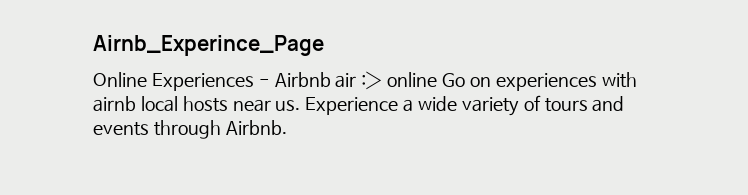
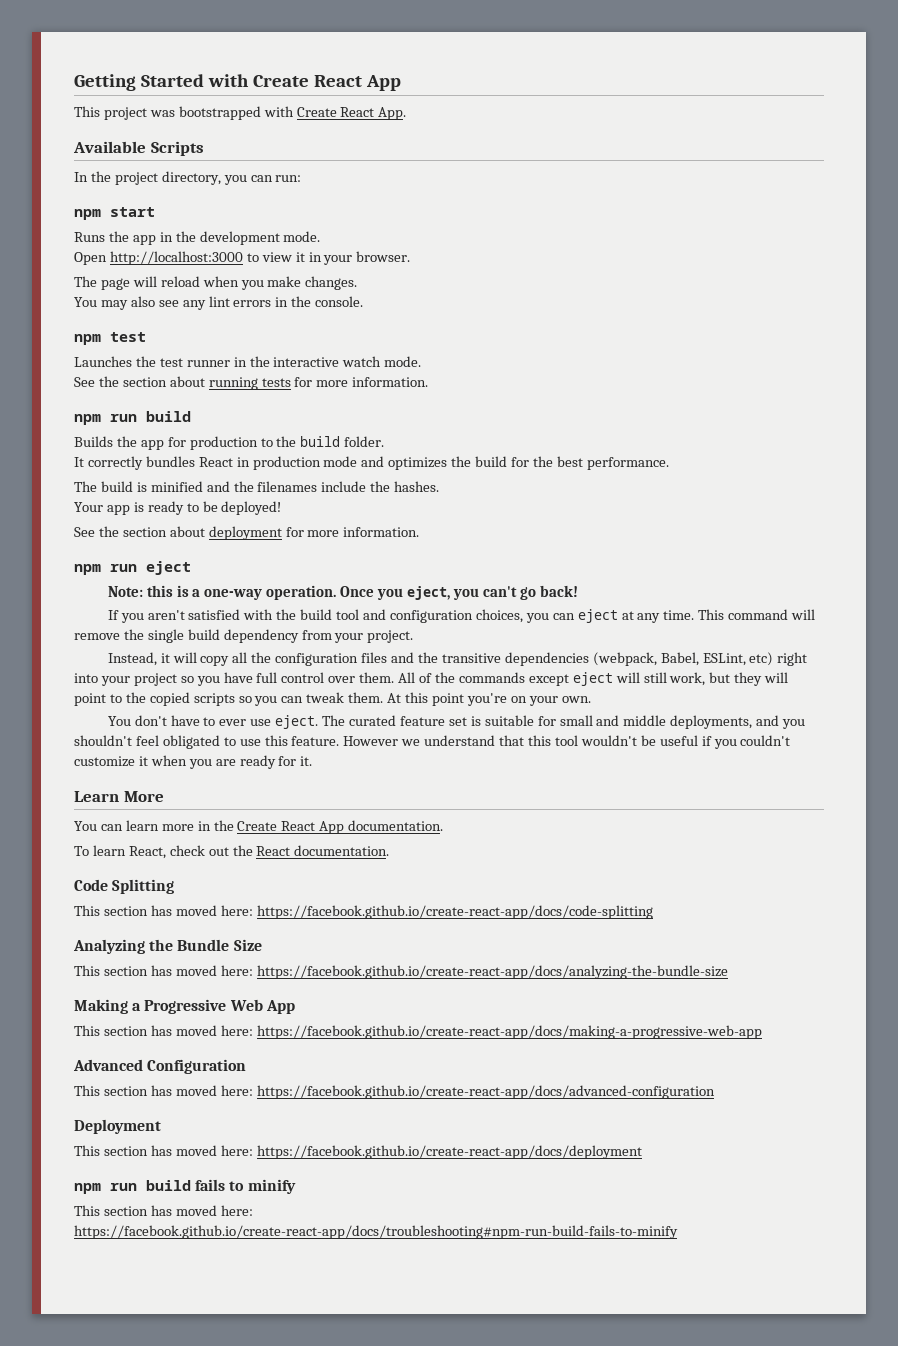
- Airnb_Experince_Page
- Online Experiences - Airbnb air :› online Go on experiences with airnb local hosts near us. Experience a wide variety of tours and events through Airbnb.
+ Getting Started with Create React App
+ This project was bootstrapped with Create React App.
+ Available Scripts
+ In the project directory, you can run:
+ npm start
+ Runs the app in the development mode.
+ Open http://localhost:3000 to view it in your browser.
+ The page will reload when you make changes.
+ You may also see any lint errors in the console.
+ npm test
+ Launches the test runner in the interactive watch mode.
+ See the section about running tests for more information.
+ npm run build
+ Builds the app for production to the build folder.
+ It correctly bundles React in production mode and optimizes the build for the best performance.
+ The build is minified and the filenames include the hashes.
+ Your app is ready to be deployed!
+ See the section about deployment for more information.
+ npm run eject
+ Note: this is a one-way operation. Once you eject, you can't go back!
+ If you aren't satisfied with the build tool and configuration choices, you can eject at any time. This command will remove the single build dependency from your project.
+ Instead, it will copy all the configuration files and the transitive dependencies (webpack, Babel, ESLint, etc) right into your project so you have full control over them. All of the commands except eject will still work, but they will point to the copied scripts so you can tweak them. At this point you're on your own.
+ You don't have to ever use eject. The curated feature set is suitable for small and middle deployments, and you shouldn't feel obligated to use this feature. However we understand that this tool wouldn't be useful if you couldn't customize it when you are ready for it.
+ Learn More
+ You can learn more in the Create React App documentation.
+ To learn React, check out the React documentation.
+ Code Splitting
+ This section has moved here: https://facebook.github.io/create-react-app/docs/code-splitting
+ Analyzing the Bundle Size
+ This section has moved here: https://facebook.github.io/create-react-app/docs/analyzing-the-bundle-size
+ Making a Progressive Web App
+ This section has moved here: https://facebook.github.io/create-react-app/docs/making-a-progressive-web-app
+ Advanced Configuration
+ This section has moved here: https://facebook.github.io/create-react-app/docs/advanced-configuration
+ Deployment
+ This section has moved here: https://facebook.github.io/create-react-app/docs/deployment
+ npm run build fails to minify
+ This section has moved here: https://facebook.github.io/create-react-app/docs/troubleshooting#npm-run-build-fails-to-minify

